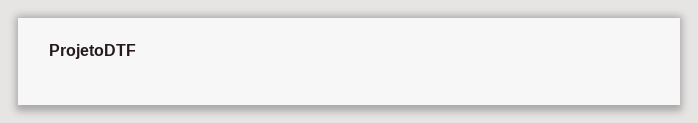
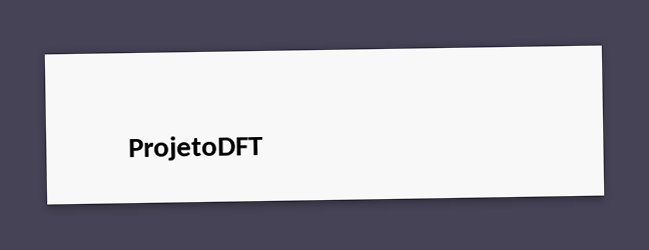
- ProjetoDTF
+ ProjetoDFT

